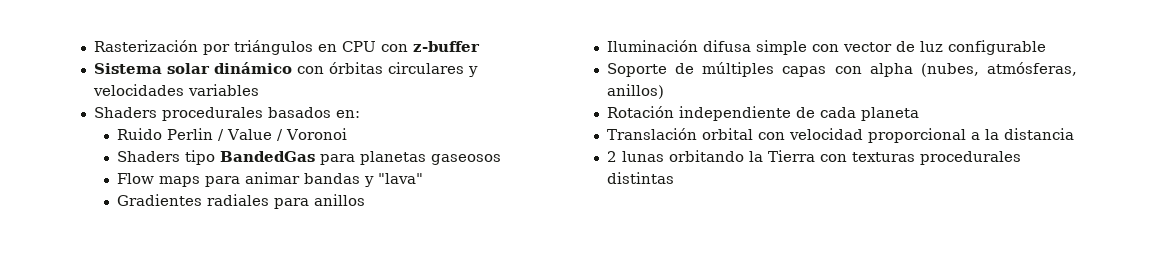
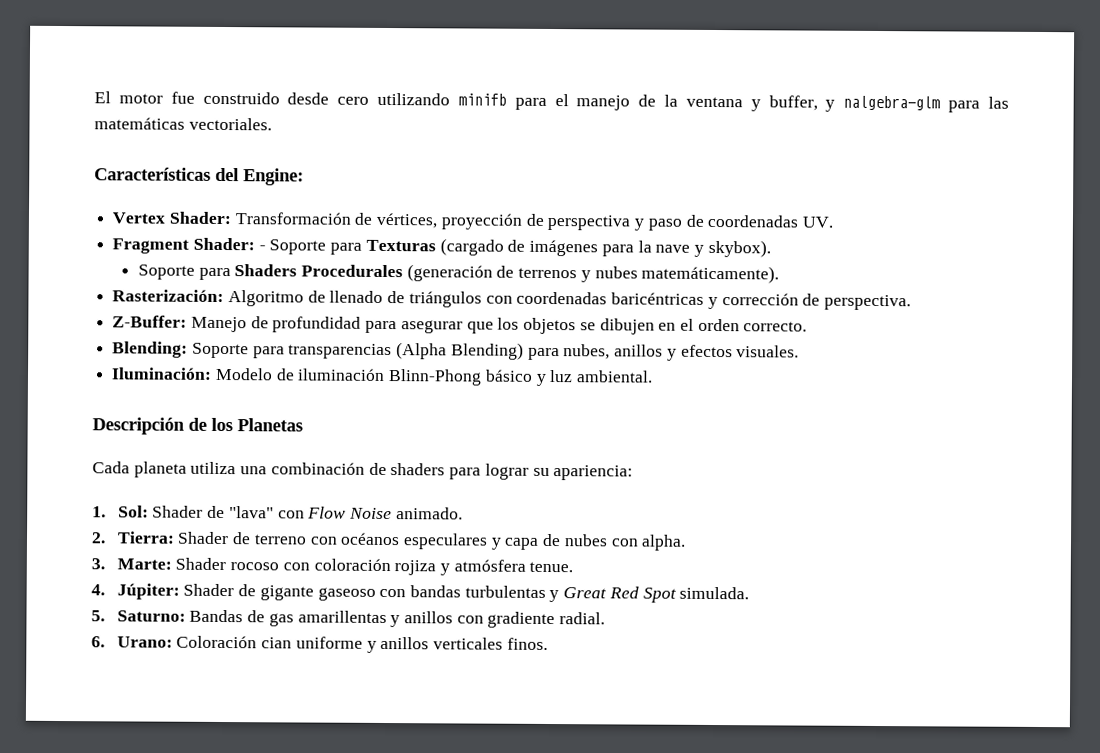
- Rasterización por triángulos en CPU con z-buffer
- Sistema solar dinámico con órbitas circulares y velocidades variables
- Shaders procedurales basados en:
- Ruido Perlin / Value / Voronoi
- Shaders tipo BandedGas para planetas gaseosos
- Flow maps para animar bandas y "lava"
- Gradientes radiales para anillos
- Iluminación difusa simple con vector de luz configurable
- Soporte de múltiples capas con alpha (nubes, atmósferas, anillos)
- Rotación independiente de cada planeta
- Translación orbital con velocidad proporcional a la distancia
- 2 lunas orbitando la Tierra con texturas procedurales distintas
+ El motor fue construido desde cero utilizando minifb para el manejo de la ventana y buffer, y nalgebra-glm para las matemáticas vectoriales.
+ Características del Engine:
+ Vertex Shader: Transformación de vértices, proyección de perspectiva y paso de coordenadas UV.
+ Fragment Shader: - Soporte para Texturas (cargado de imágenes para la nave y skybox).
+ Soporte para Shaders Procedurales (generación de terrenos y nubes matemáticamente).
+ Rasterización: Algoritmo de llenado de triángulos con coordenadas baricéntricas y corrección de perspectiva.
+ Z-Buffer: Manejo de profundidad para asegurar que los objetos se dibujen en el orden correcto.
+ Blending: Soporte para transparencias (Alpha Blending) para nubes, anillos y efectos visuales.
+ Iluminación: Modelo de iluminación Blinn-Phong básico y luz ambiental.
+ Descripción de los Planetas
+ Cada planeta utiliza una combinación de shaders para lograr su apariencia:
+ 1. Sol: Shader de "lava" con Flow Noise animado.
+ 2. Tierra: Shader de terreno con océanos especulares y capa de nubes con alpha.
+ 3. Marte: Shader rocoso con coloración rojiza y atmósfera tenue.
+ 4. Júpiter: Shader de gigante gaseoso con bandas turbulentas y Great Red Spot simulada.
+ 5. Saturno: Bandas de gas amarillentas y anillos con gradiente radial.
+ 6. Urano: Coloración cian uniforme y anillos verticales finos.

